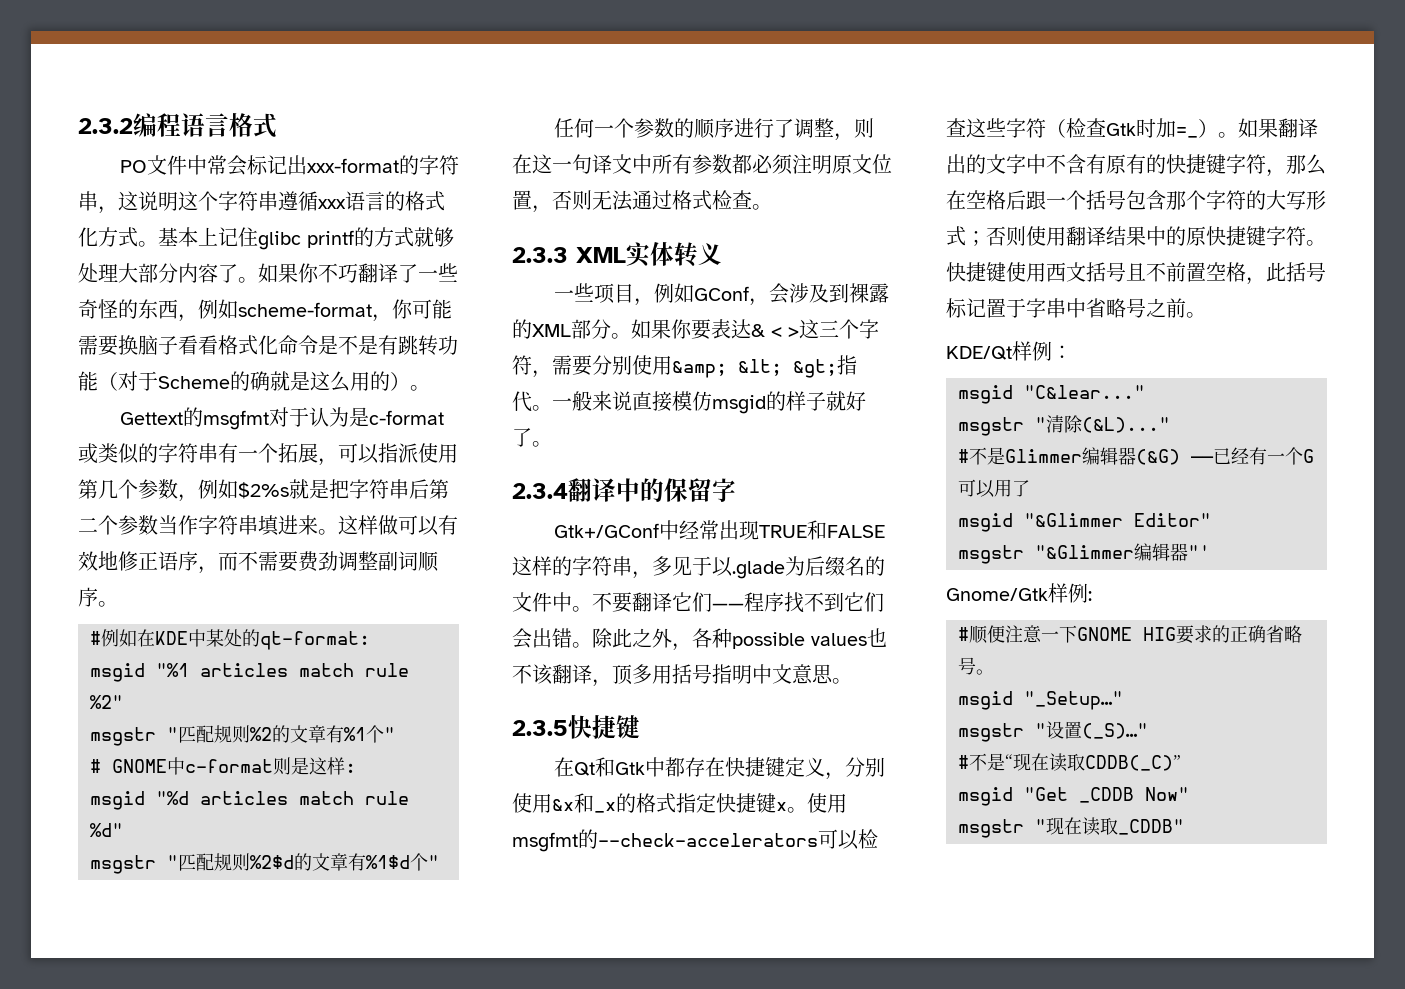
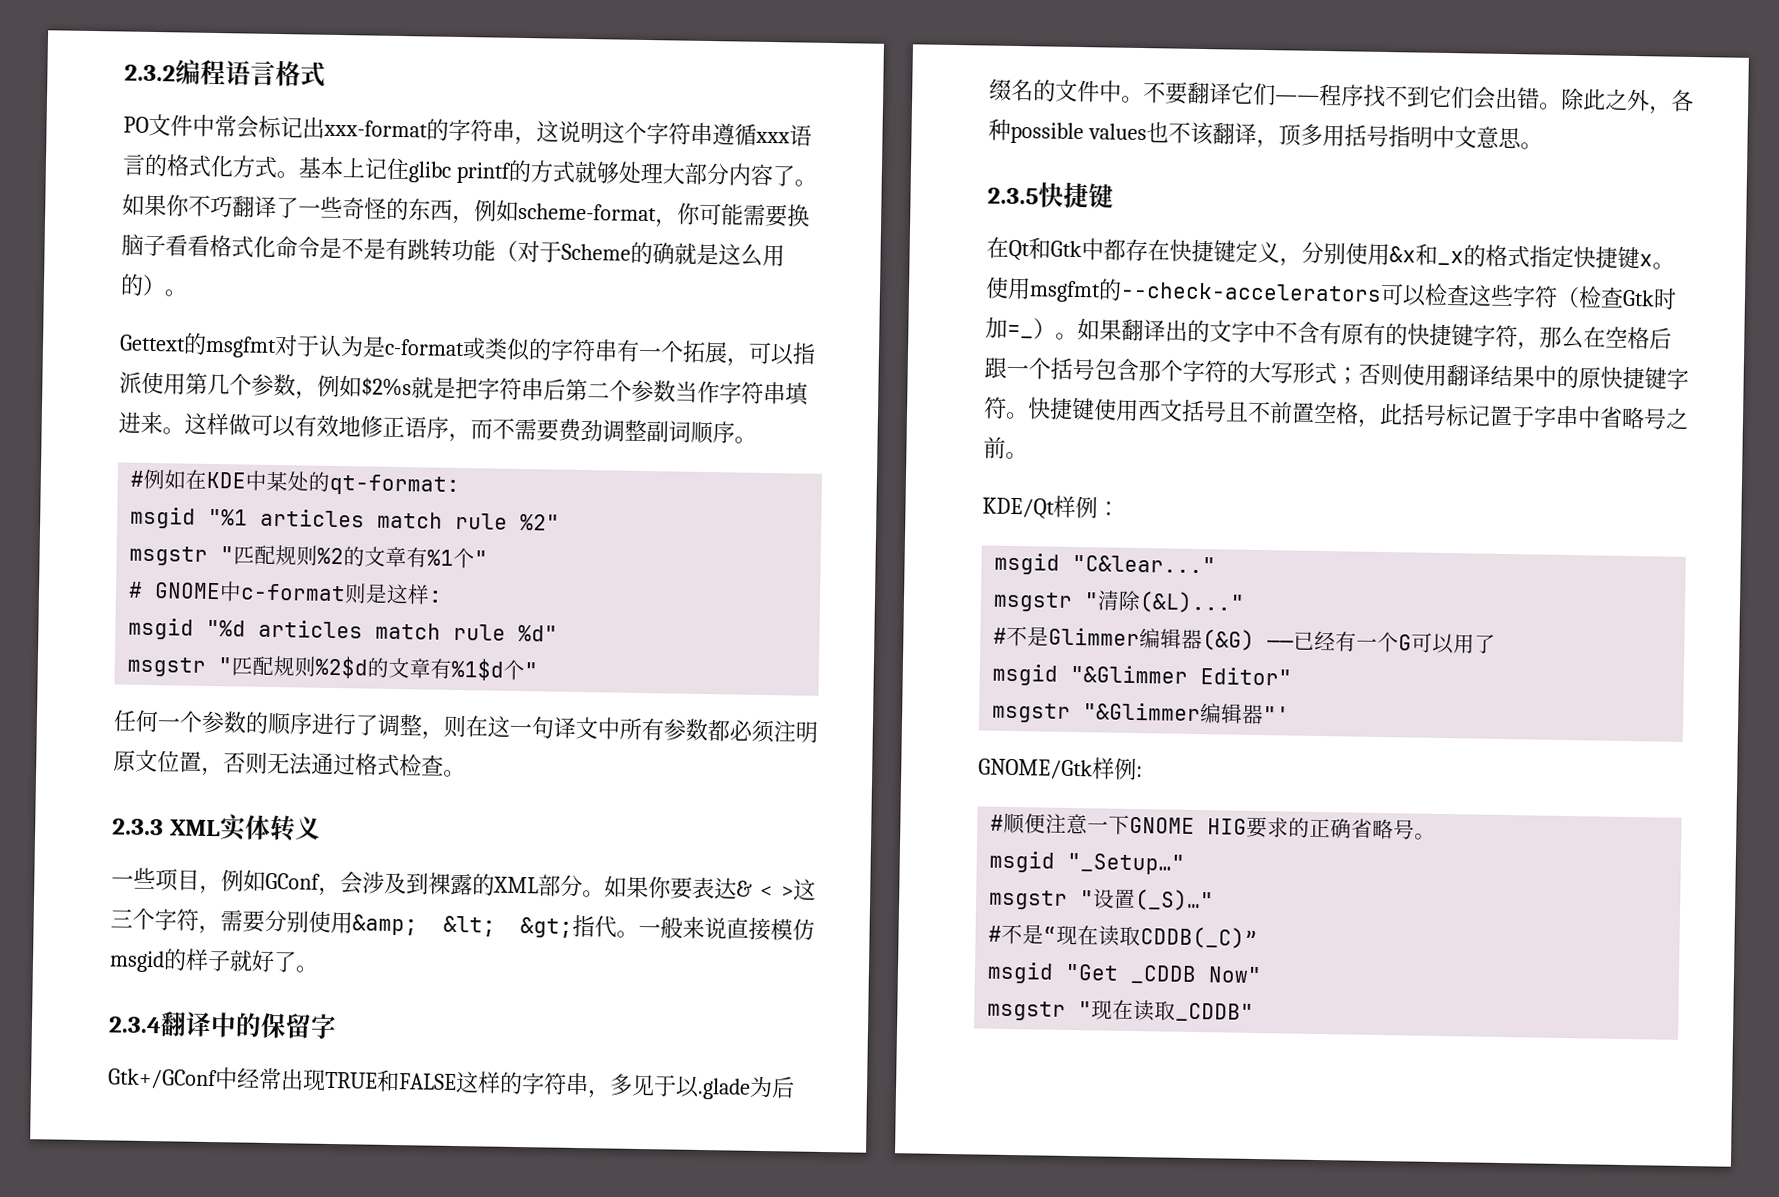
- Gnome/Gtk样例:
+ GNOME/Gtk样例:

